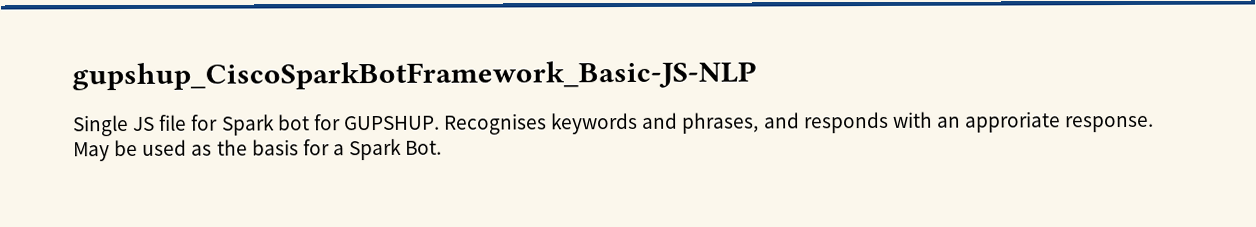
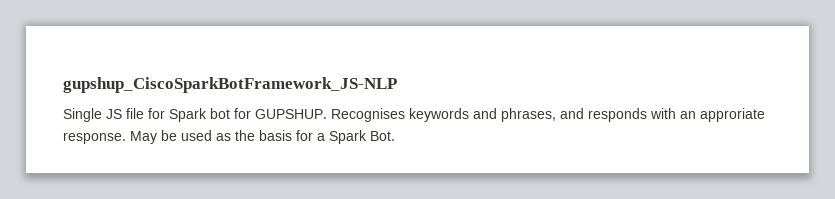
- gupshup_CiscoSparkBotFramework_Basic-JS-NLP
+ gupshup_CiscoSparkBotFramework_JS-NLP

